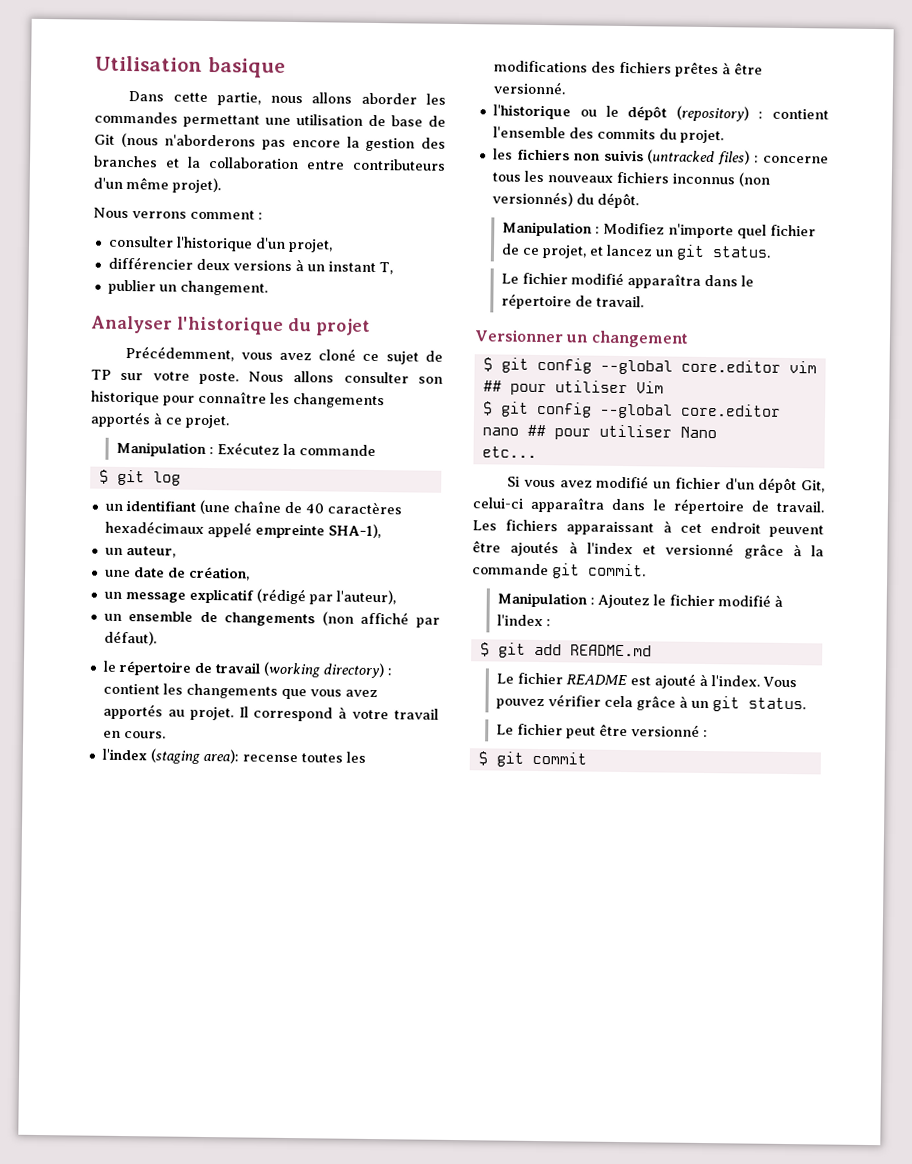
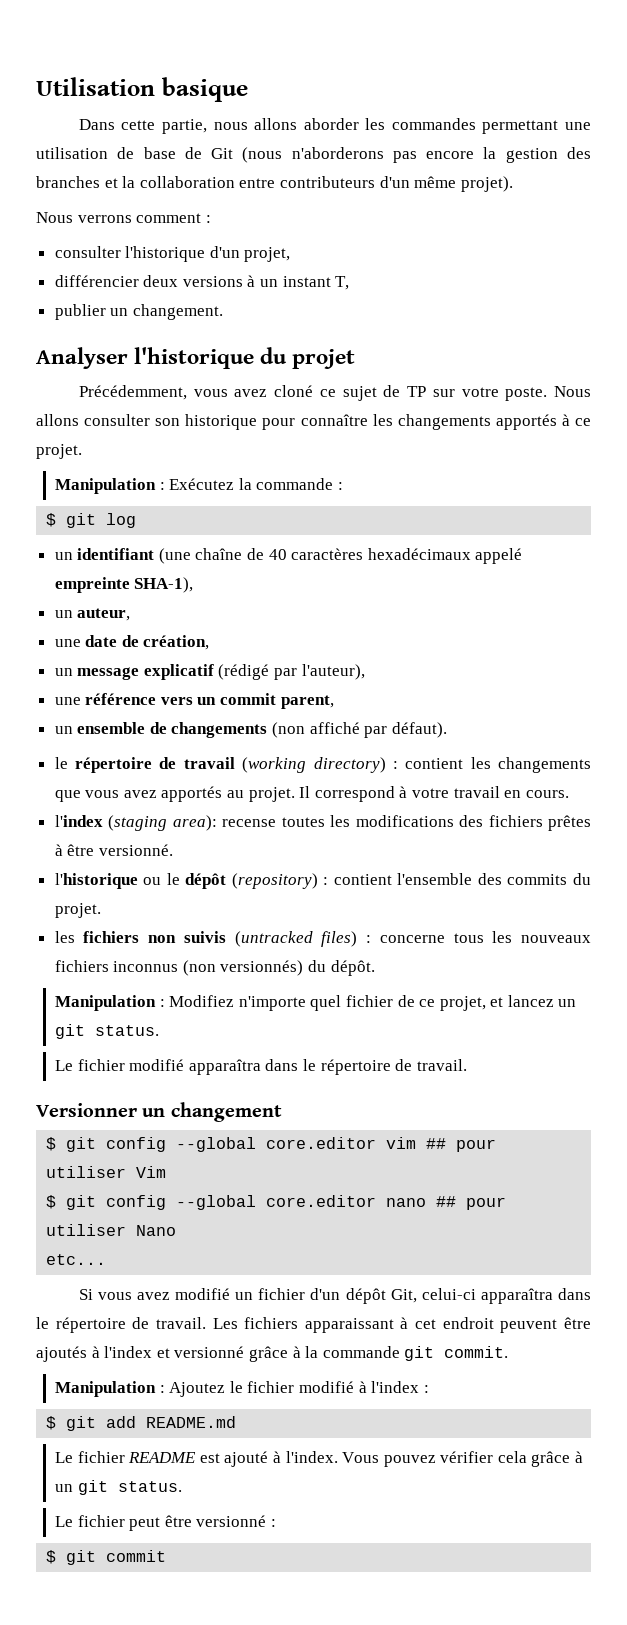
- Manipulation : Exécutez la commande
+ Manipulation : Exécutez la commande :
+ une référence vers un commit parent,

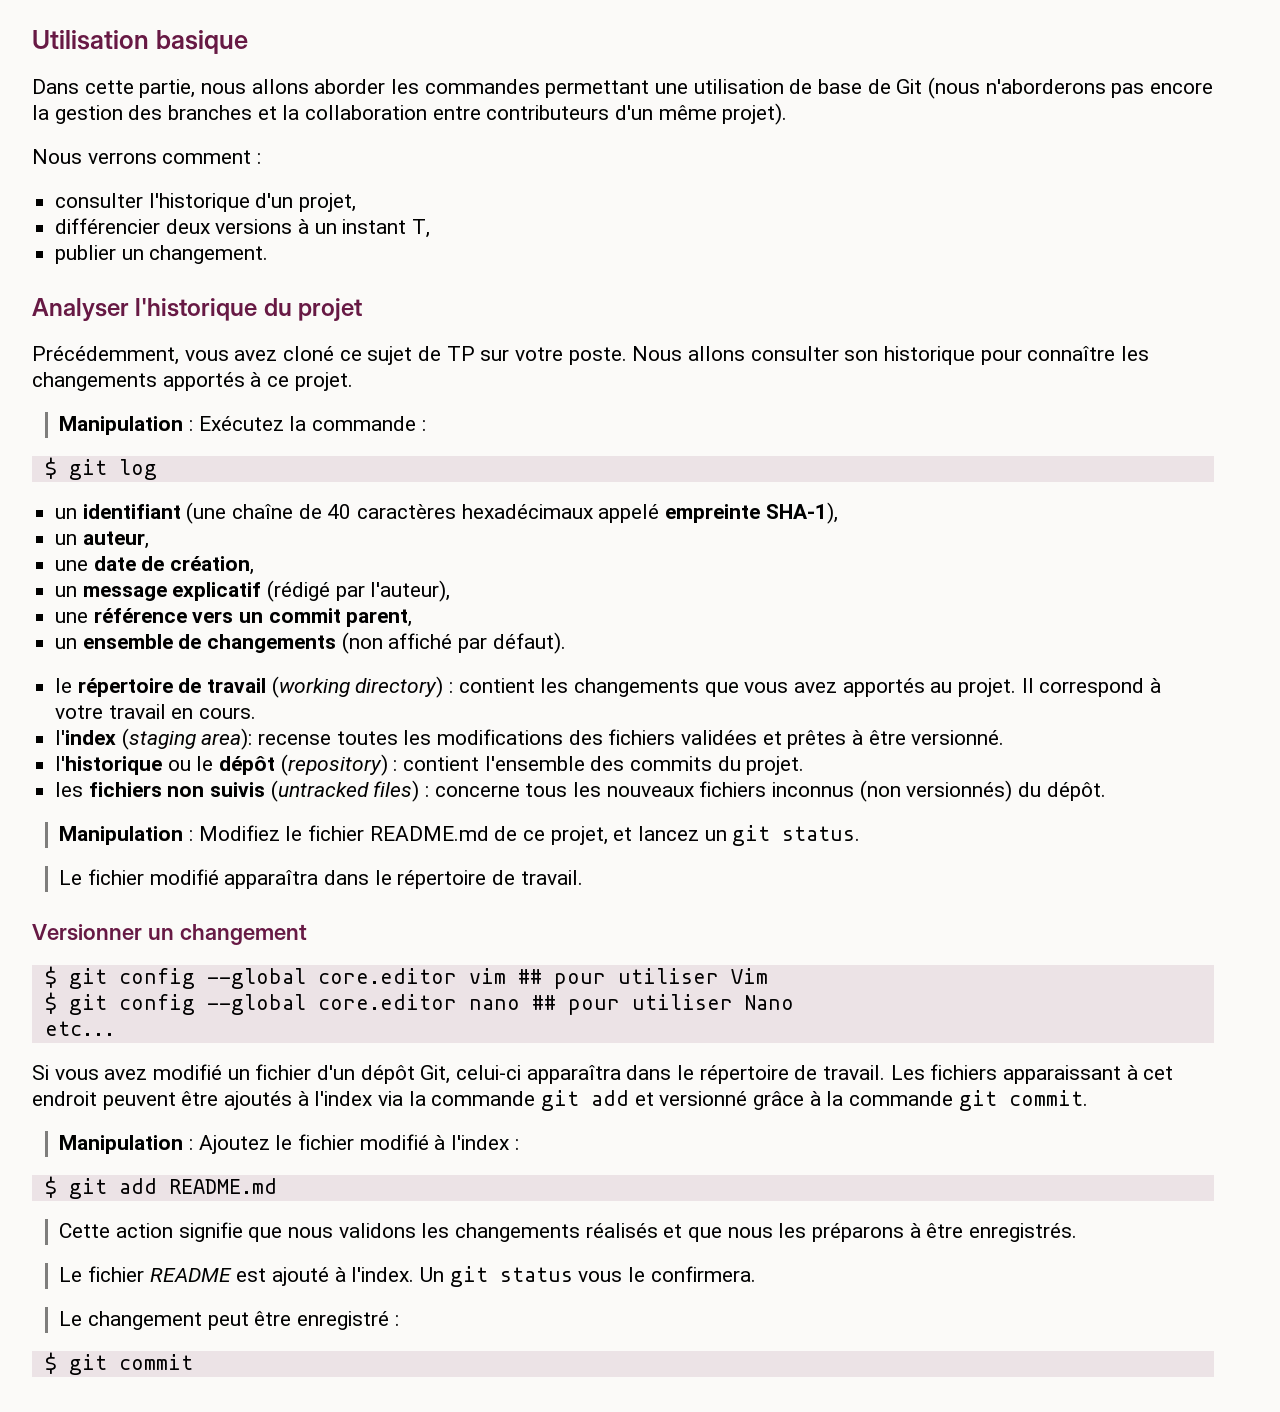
- l'index (staging area): recense toutes les modifications des fichiers prêtes à être versionné.
+ l'index (staging area): recense toutes les modifications des fichiers validées et prêtes à être versionné.
- Manipulation : Modifiez n'importe quel fichier de ce projet, et lancez un git status.
+ Manipulation : Modifiez le fichier README.md de ce projet, et lancez un git status.
- Les fichiers apparaissant à cet endroit peuvent être ajoutés à l'index et versionné grâce à la commande git commit.
+ Les fichiers apparaissant à cet endroit peuvent être ajoutés à l'index via la commande git add et versionné grâce à la commande git commit.
+ Cette action signifie que nous validons les changements réalisés et que nous les préparons à être enregistrés.
- Vous pouvez vérifier cela grâce à un git status.
- Le fichier peut être versionné :
+ Un git status vous le confirmera.
+ Le changement peut être enregistré :

